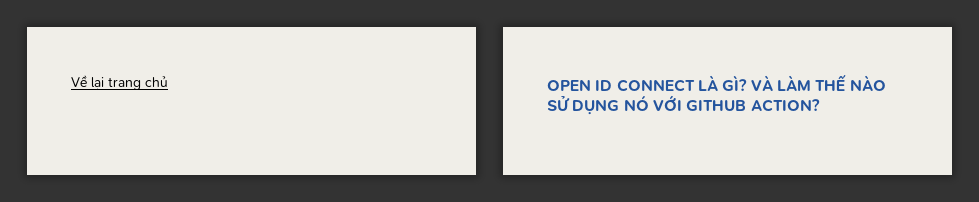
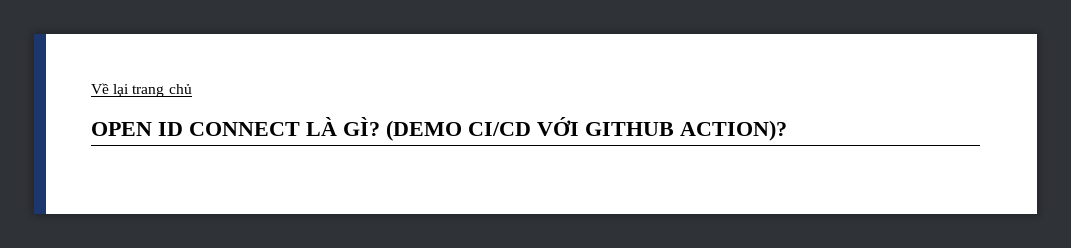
- VÀ LÀM THẾ NÀO SỬ DỤNG NÓ VỚI GITHUB ACTION?
+ (DEMO CI/CD VỚI GITHUB ACTION)?

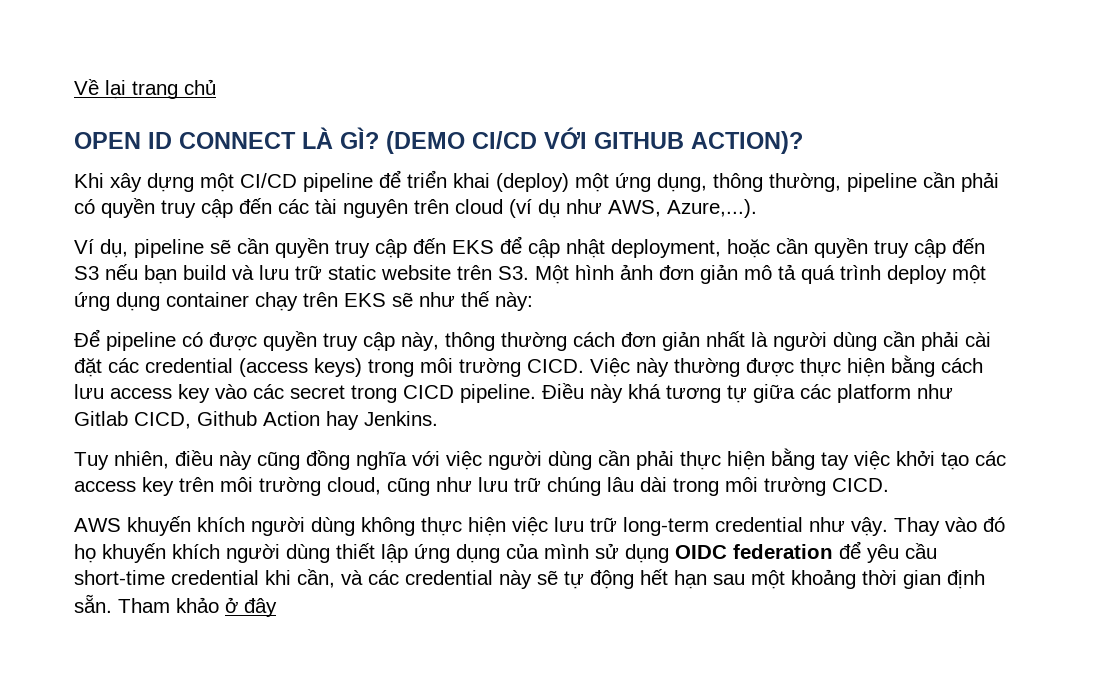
+ Khi xây dựng một CI/CD pipeline để triển khai (deploy) một ứng dụng, thông thường, pipeline cần phải có quyền truy cập đến các tài nguyên trên cloud (ví dụ như AWS, Azure,...).
+ Ví dụ, pipeline sẽ cần quyền truy cập đến EKS để cập nhật deployment, hoặc cần quyền truy cập đến S3 nếu bạn build và lưu trữ static website trên S3. Một hình ảnh đơn giản mô tả quá trình deploy một ứng dụng container chạy trên EKS sẽ như thế này:
+ Để pipeline có được quyền truy cập này, thông thường cách đơn giản nhất là người dùng cần phải cài đặt các credential (access keys) trong môi trường CICD. Việc này thường được thực hiện bằng cách lưu access key vào các secret trong CICD pipeline. Điều này khá tương tự giữa các platform như Gitlab CICD, Github Action hay Jenkins.
+ Tuy nhiên, điều này cũng đồng nghĩa với việc người dùng cần phải thực hiện bằng tay việc khởi tạo các access key trên môi trường cloud, cũng như lưu trữ chúng lâu dài trong môi trường CICD.
+ AWS khuyến khích người dùng không thực hiện việc lưu trữ long-term credential như vậy. Thay vào đó họ khuyến khích người dùng thiết lập ứng dụng của mình sử dụng OIDC federation để yêu cầu short-time credential khi cần, và các credential này sẽ tự động hết hạn sau một khoảng thời gian định sẵn. Tham khảo ở đây

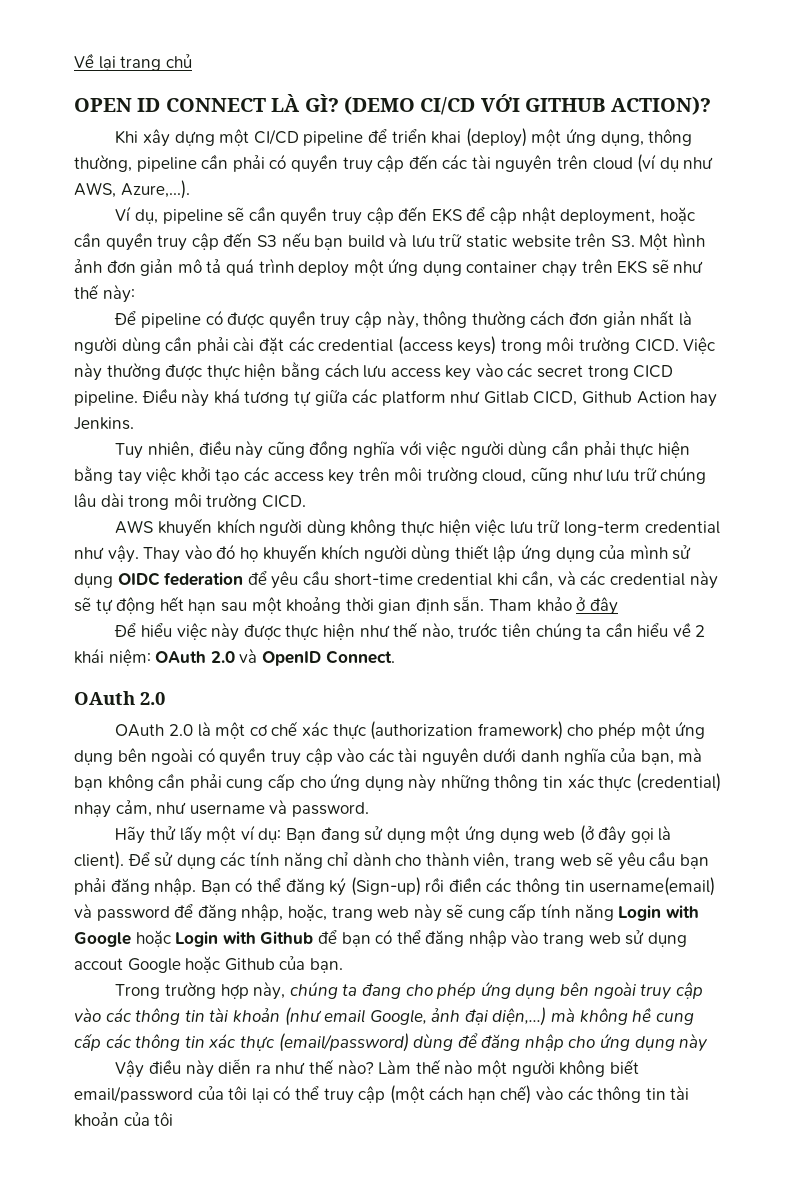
+ Để hiểu việc này được thực hiện như thế nào, trước tiên chúng ta cần hiểu về 2 khái niệm: OAuth 2.0 và OpenID Connect.
+ OAuth 2.0
+ OAuth 2.0 là một cơ chế xác thực (authorization framework) cho phép một ứng dụng bên ngoài có quyền truy cập vào các tài nguyên dưới danh nghĩa của bạn, mà bạn không cần phải cung cấp cho ứng dụng này những thông tin xác thực (credential) nhạy cảm, như username và password.
+ Hãy thử lấy một ví dụ: Bạn đang sử dụng một ứng dụng web (ở đây gọi là client). Để sử dụng các tính năng chỉ dành cho thành viên, trang web sẽ yêu cầu bạn phải đăng nhập. Bạn có thể đăng ký (Sign-up) rồi điền các thông tin username(email) và password để đăng nhập, hoặc, trang web này sẽ cung cấp tính năng Login with Google hoặc Login with Github để bạn có thể đăng nhập vào trang web sử dụng accout Google hoặc Github của bạn.
+ Trong trường hợp này, chúng ta đang cho phép ứng dụng bên ngoài truy cập vào các thông tin tài khoản (như email Google, ảnh đại diện,...) mà không hề cung cấp các thông tin xác thực (email/password) dùng để đăng nhập cho ứng dụng này
+ Vậy điều này diễn ra như thế nào? Làm thế nào một người không biết email/password của tôi lại có thể truy cập (một cách hạn chế) vào các thông tin tài khoản của tôi

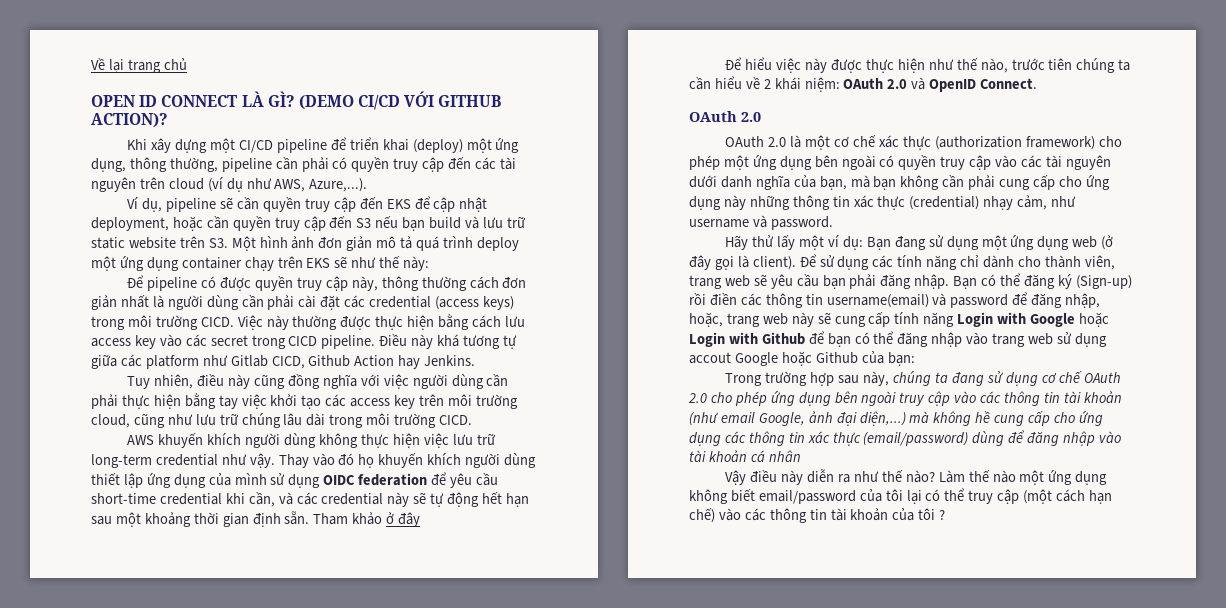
- Bạn có thể đăng ký (Sign-up) rồi điền các thông tin username(email) và password để đăng nhập, hoặc, trang web này sẽ cung cấp tính năng Login with Google hoặc Login with Github để bạn có thể đăng nhập vào trang web sử dụng accout Google hoặc Github của bạn.
+ Bạn có thể đăng ký (Sign-up) rồi điền các thông tin username(email) và password để đăng nhập, hoặc, trang web này sẽ cung cấp tính năng Login with Google hoặc Login with Github để bạn có thể đăng nhập vào trang web sử dụng accout Google hoặc Github của bạn:
- Trong trường hợp này, chúng ta đang cho phép ứng dụng bên ngoài truy cập vào các thông tin tài khoản (như email Google, ảnh đại diện,...) mà không hề cung cấp các thông tin xác thực (email/password) dùng để đăng nhập cho ứng dụng này
+ Trong trường hợp sau này, chúng ta đang sử dụng cơ chế OAuth 2.0 cho phép ứng dụng bên ngoài truy cập vào các thông tin tài khoản (như email Google, ảnh đại diện,...) mà không hề cung cấp cho ứng dụng các thông tin xác thực (email/password) dùng để đăng nhập vào tài khoản cá nhân
- Làm thế nào một người không biết email/password của tôi lại có thể truy cập (một cách hạn chế) vào các thông tin tài khoản của tôi
+ Làm thế nào một ứng dụng không biết email/password của tôi lại có thể truy cập (một cách hạn chế) vào các thông tin tài khoản của tôi ?

